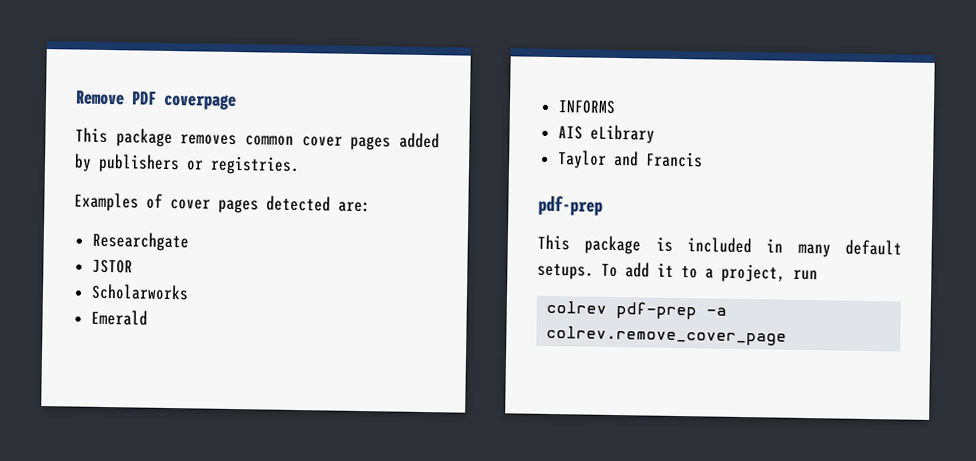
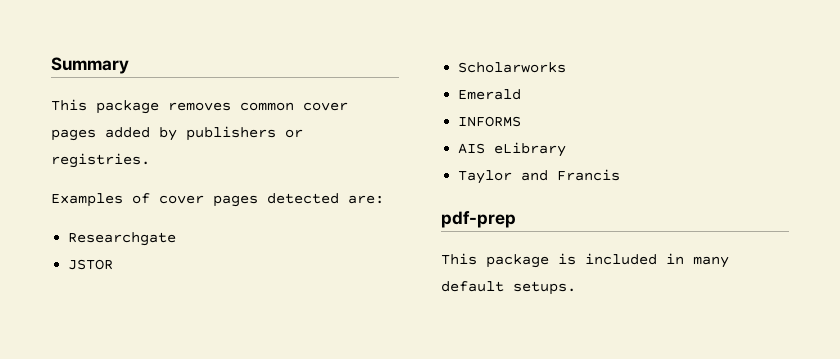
- Remove PDF coverpage
+ Summary
- To add it to a project, run
- colrev pdf-prep -a colrev.remove_cover_page

